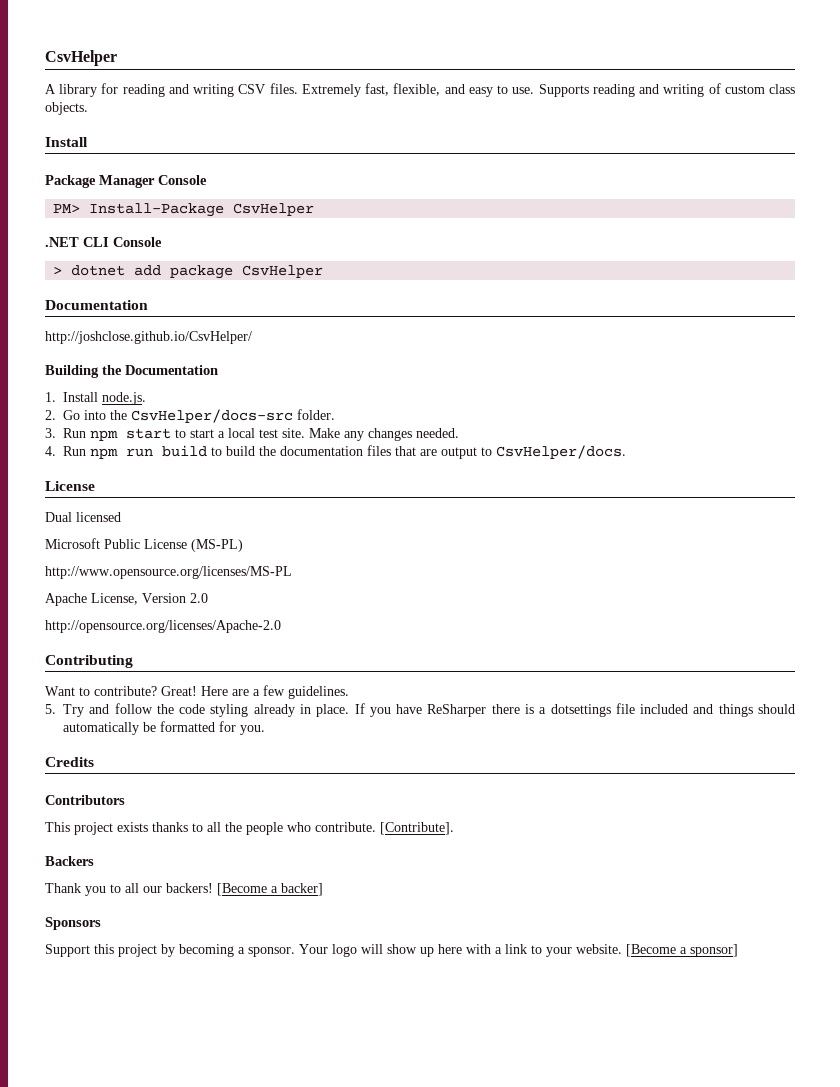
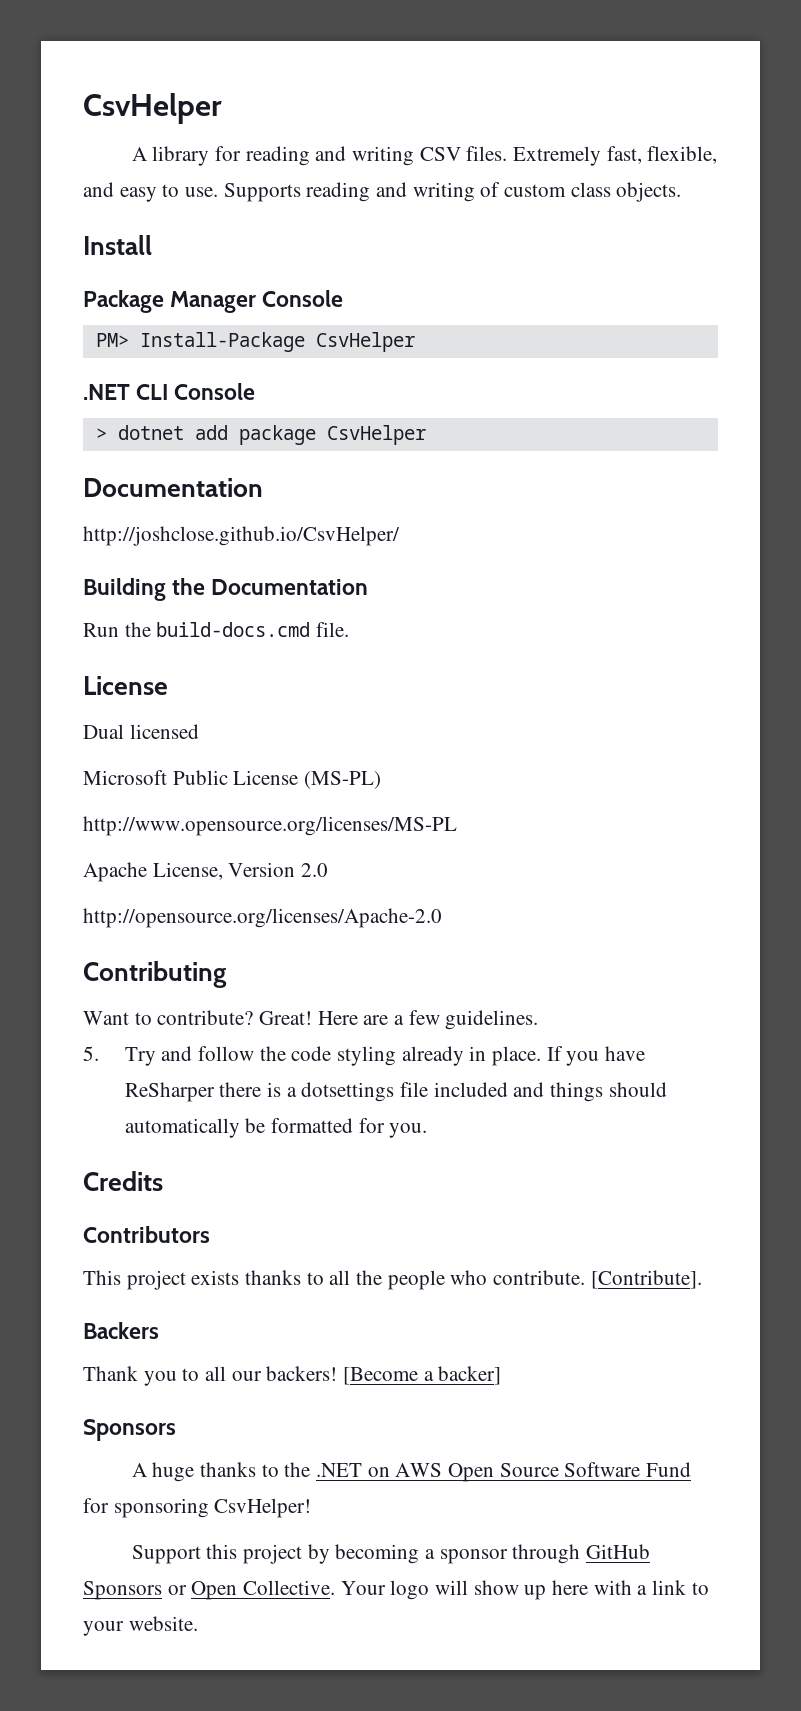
- 1. Install node.js.
- 2. Go into the CsvHelper/docs-src folder.
- 3. Run npm start to start a local test site. Make any changes needed.
- 4. Run npm run build to build the documentation files that are output to CsvHelper/docs.
+ Run the build-docs.cmd file.
+ A huge thanks to the .NET on AWS Open Source Software Fund for sponsoring CsvHelper!
- Support this project by becoming a sponsor.
+ Support this project by becoming a sponsor through GitHub Sponsors or Open Collective.
- [Become a sponsor]

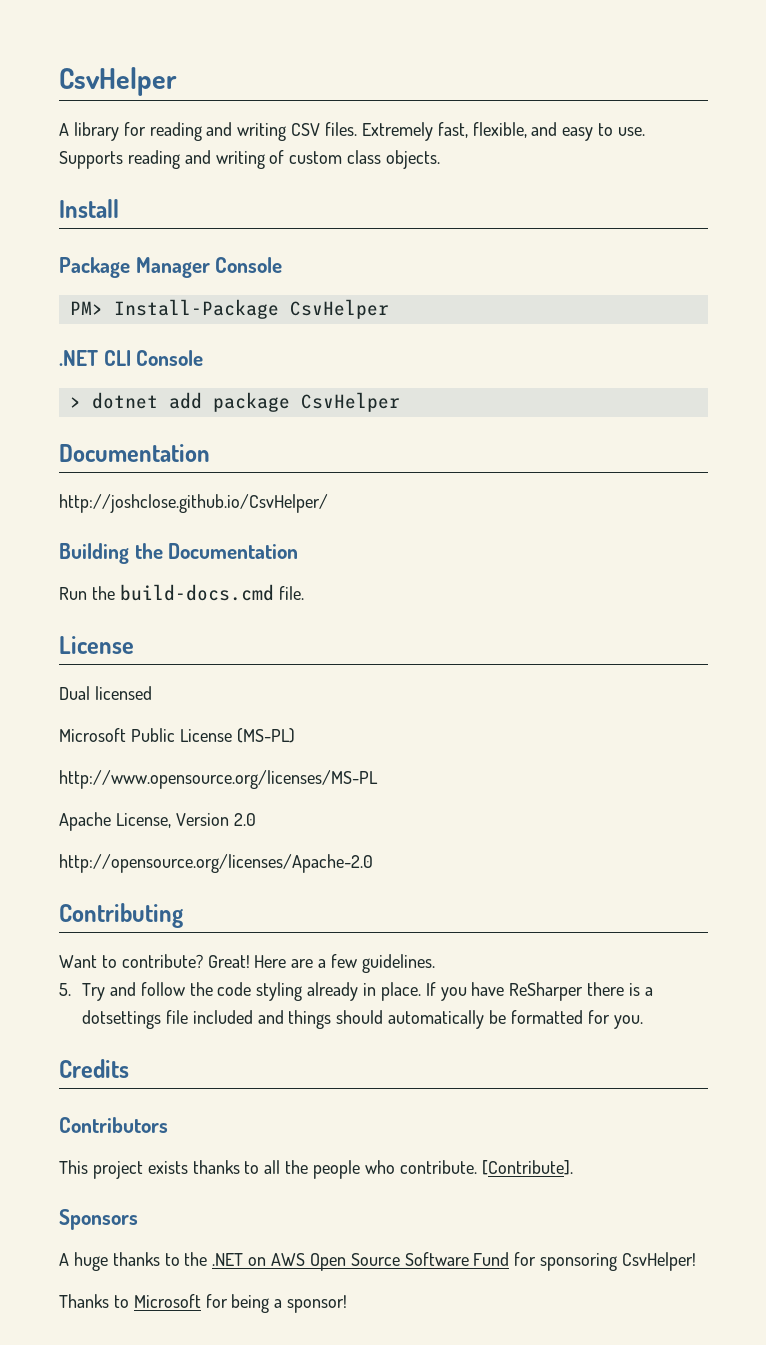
- Backers
- Thank you to all our backers! [Become a backer]
- Support this project by becoming a sponsor through GitHub Sponsors or Open Collective. Your logo will show up here with a link to your website.
+ Thanks to Microsoft for being a sponsor!

